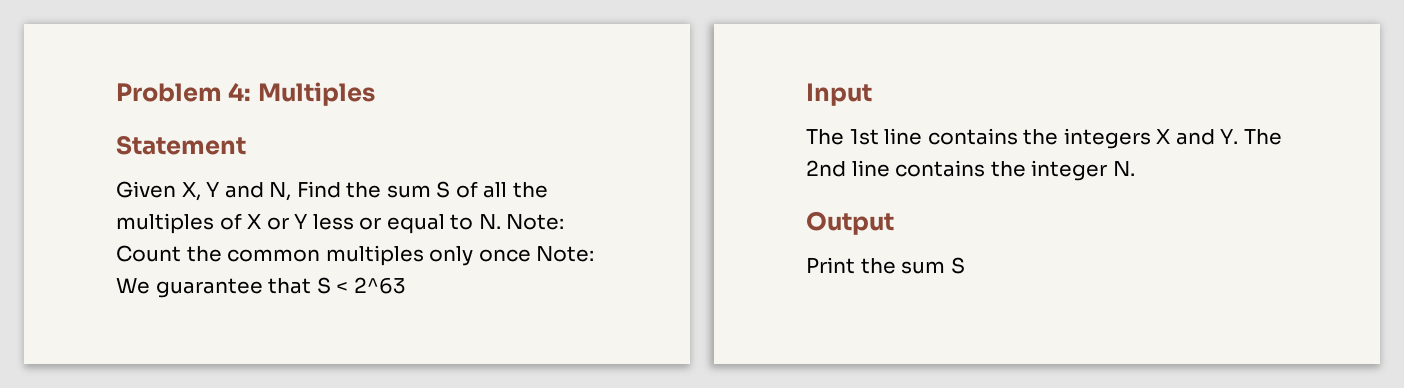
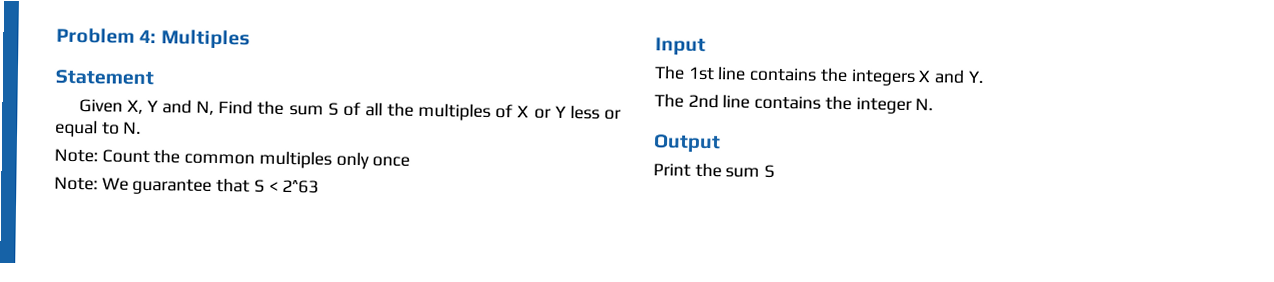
- Given X, Y and N, Find the sum S of all the multiples of X or Y less or equal to N. Note: Count the common multiples only once Note: We guarantee that S < 2^63
+ Given X, Y and N, Find the sum S of all the multiples of X or Y less or equal to N.
+ Note: Count the common multiples only once
+ Note: We guarantee that S < 2^63
- The 1st line contains the integers X and Y. The 2nd line contains the integer N.
+ The 1st line contains the integers X and Y.
+ The 2nd line contains the integer N.

